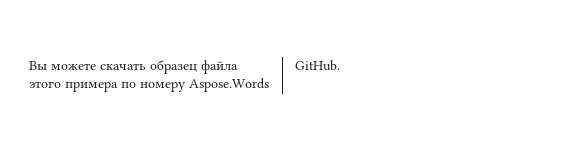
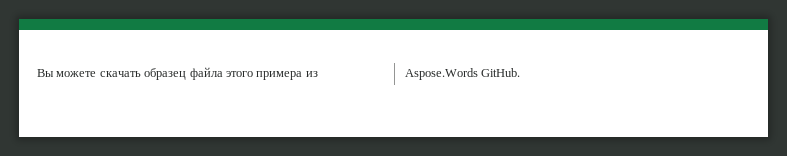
- Вы можете скачать образец файла этого примера по номеру Aspose.Words GitHub.
+ Вы можете скачать образец файла этого примера из Aspose.Words GitHub.

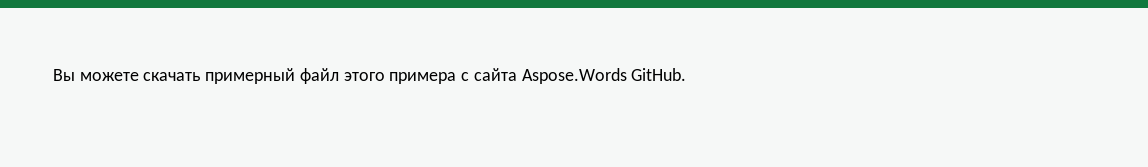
- Вы можете скачать образец файла этого примера из Aspose.Words GitHub.
+ Вы можете скачать примерный файл этого примера с сайта Aspose.Words GitHub.

